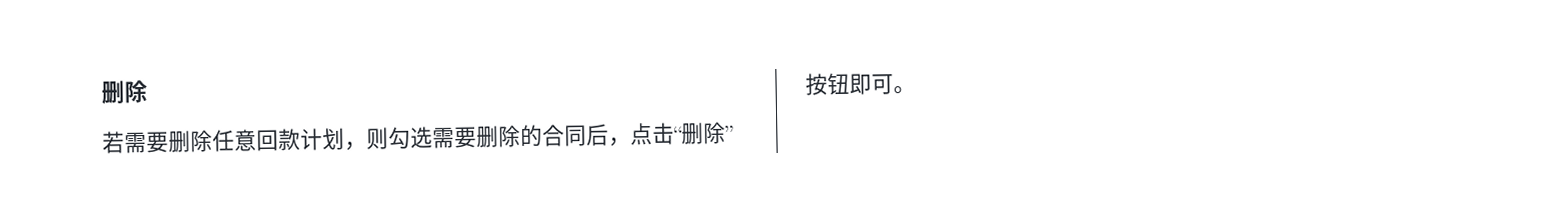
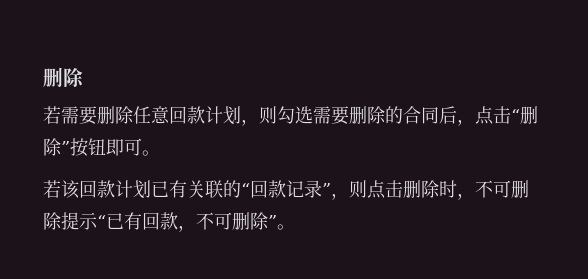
+ 若该回款计划已有关联的“回款记录”，则点击删除时，不可删除提示“已有回款，不可删除”。

